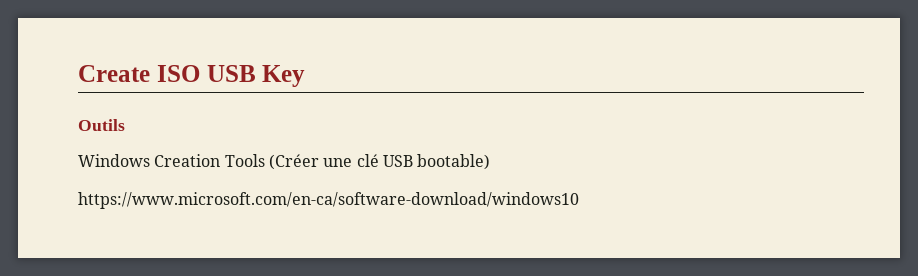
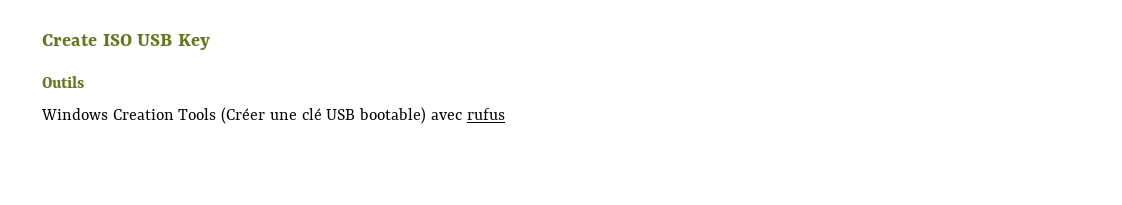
- Windows Creation Tools (Créer une clé USB bootable)
- https://www.microsoft.com/en-ca/software-download/windows10
+ Windows Creation Tools (Créer une clé USB bootable) avec rufus

